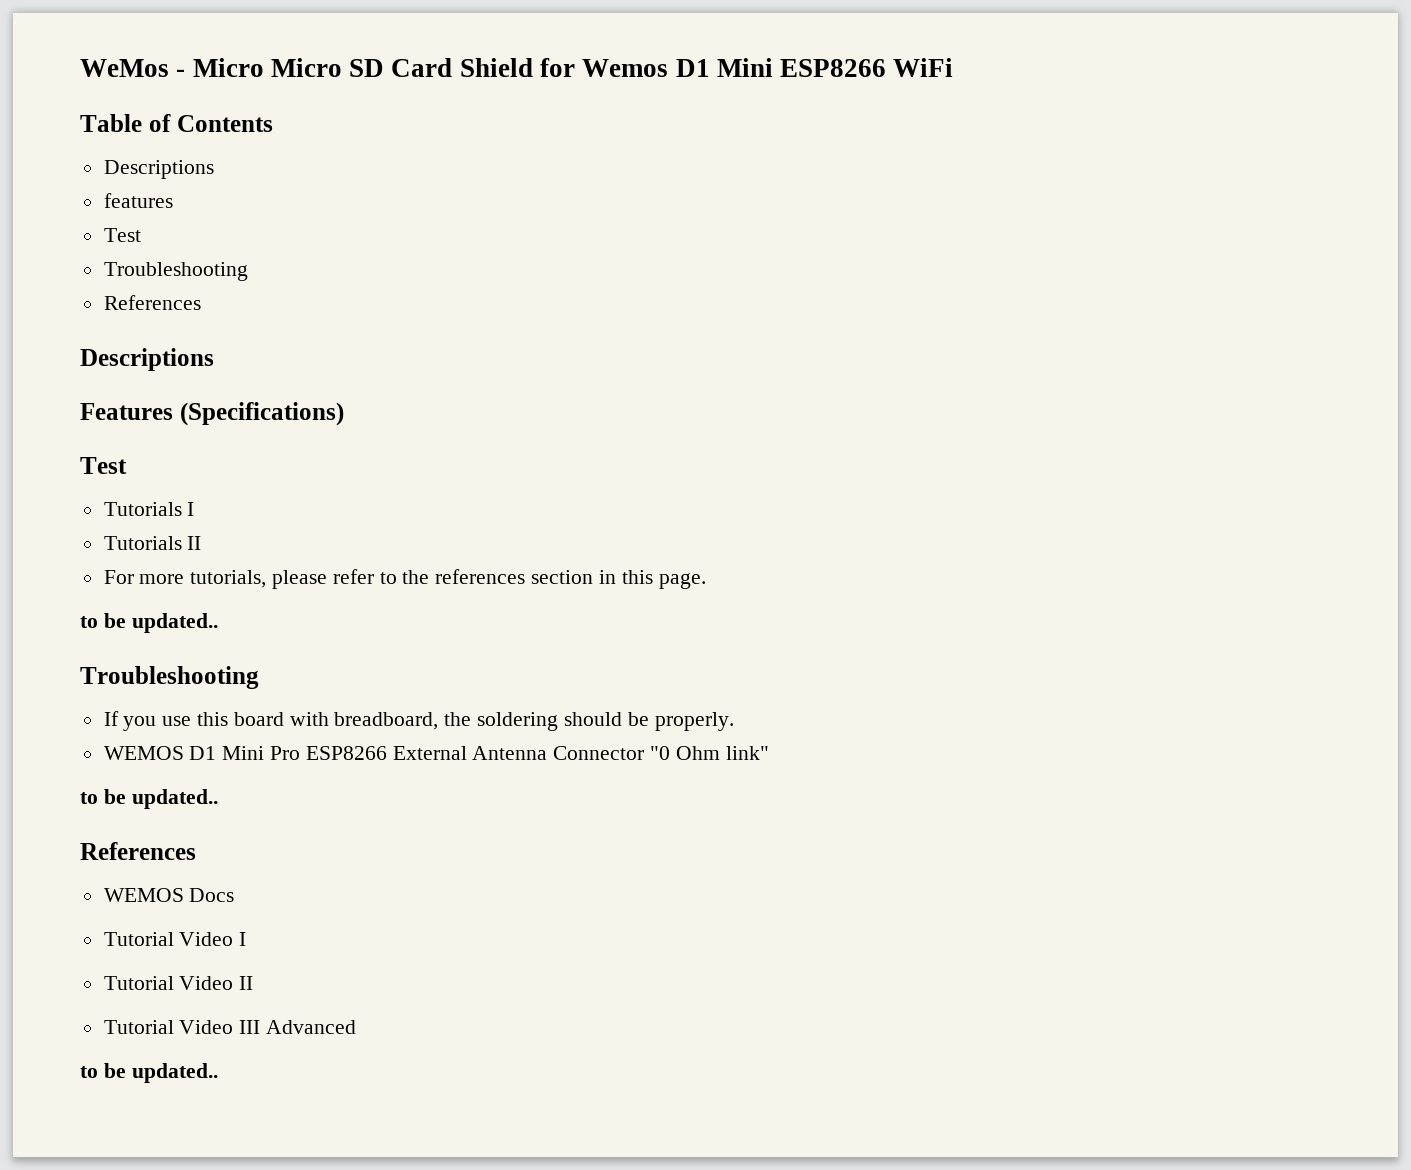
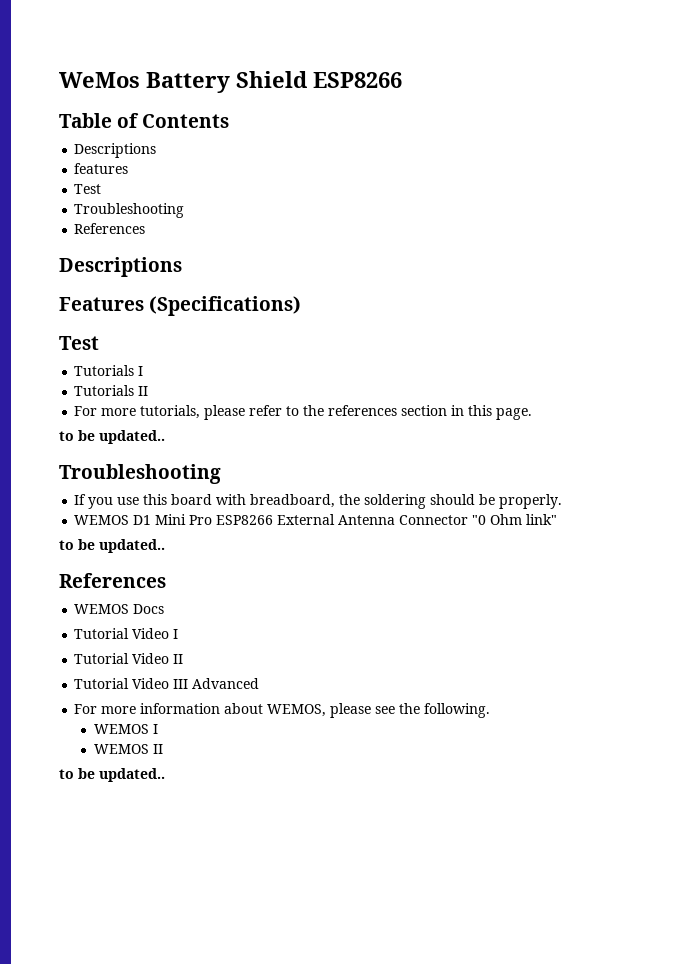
- WeMos - Micro Micro SD Card Shield for Wemos D1 Mini ESP8266 WiFi
+ WeMos Battery Shield ESP8266
+ For more information about WEMOS, please see the following.
+ WEMOS I
+ WEMOS II

